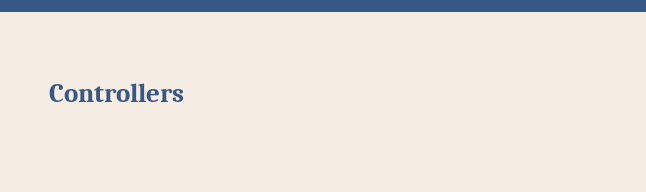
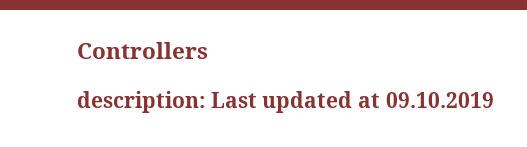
+ description: Last updated at 09.10.2019

